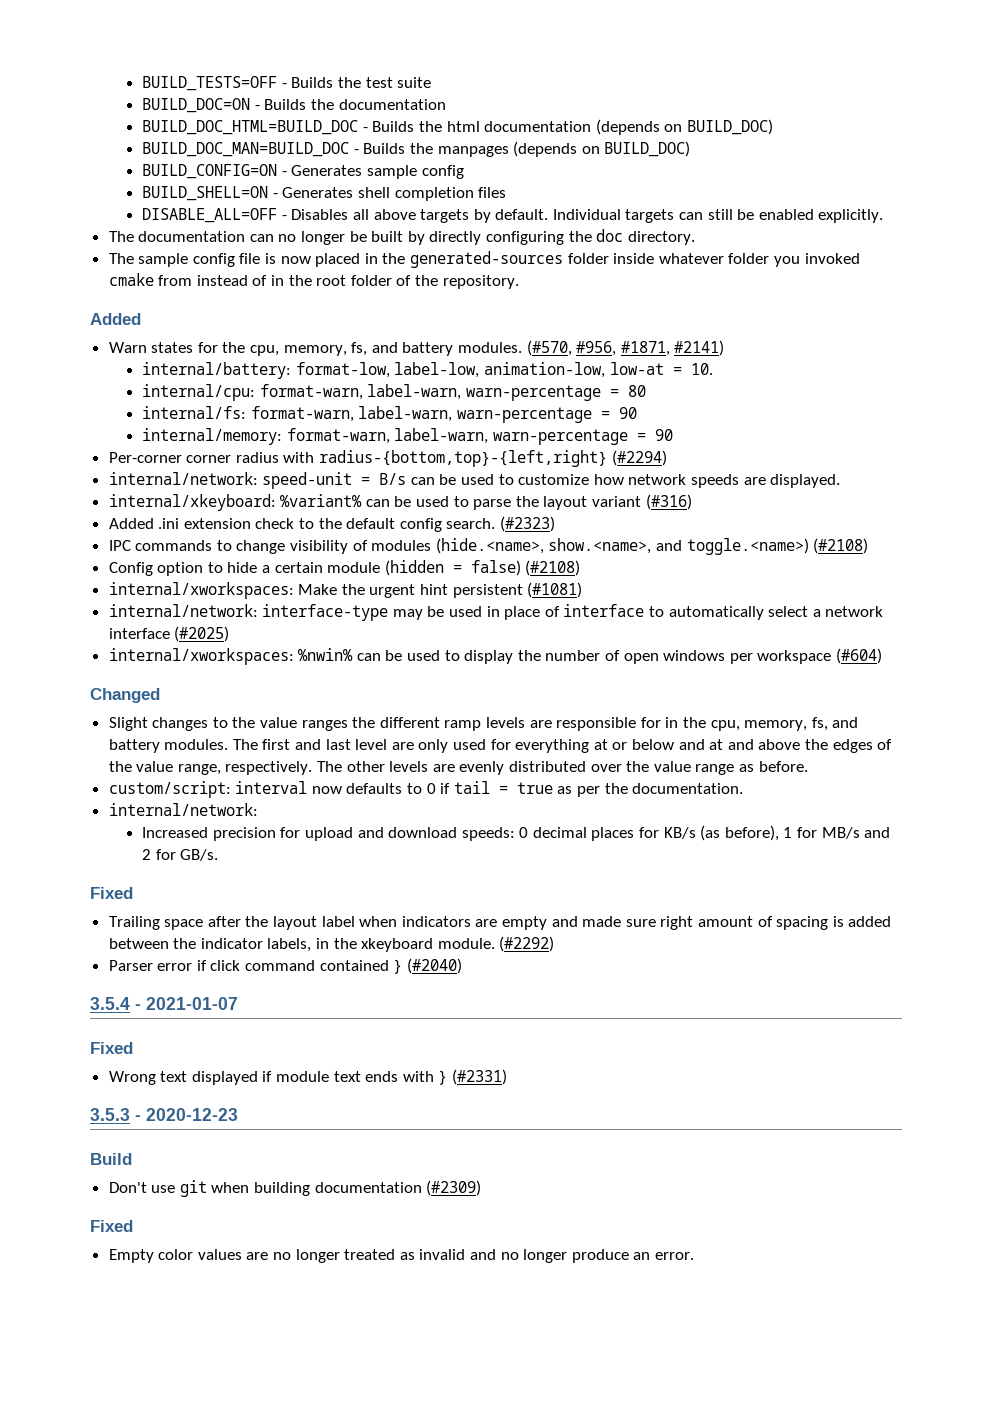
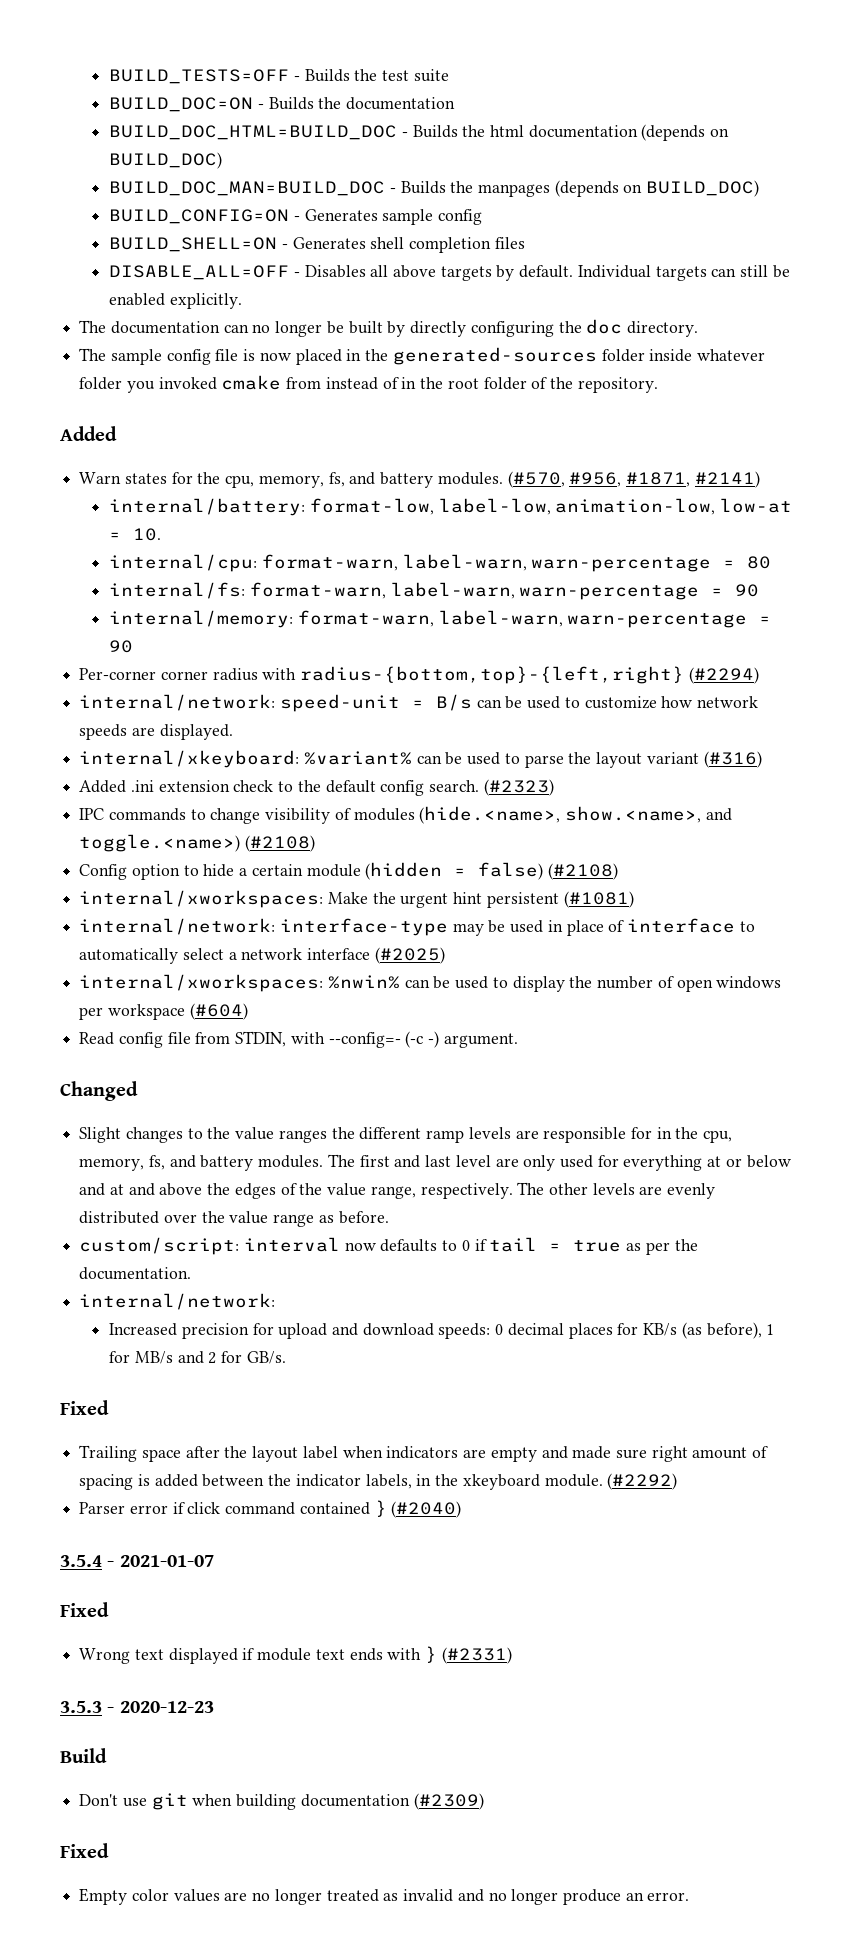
+ Read config file from STDIN, with --config=- (-c -) argument.

